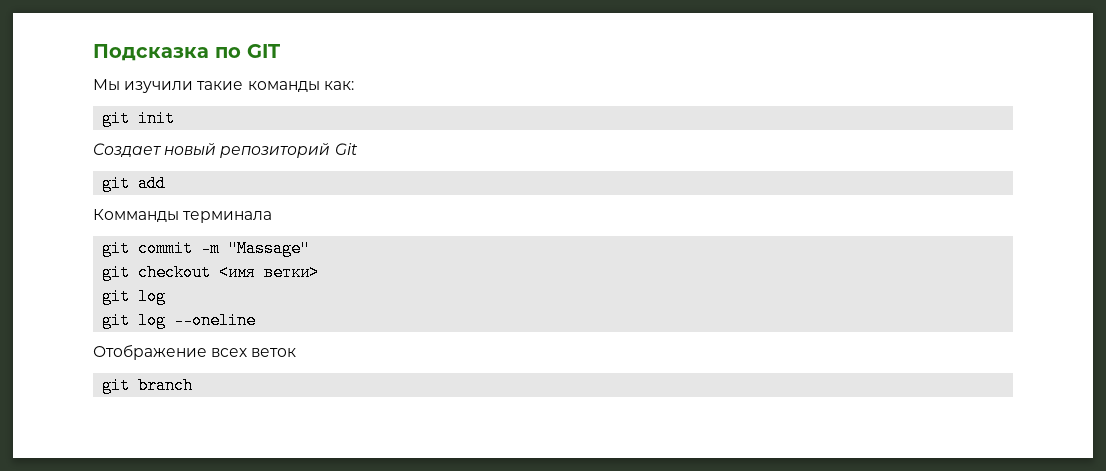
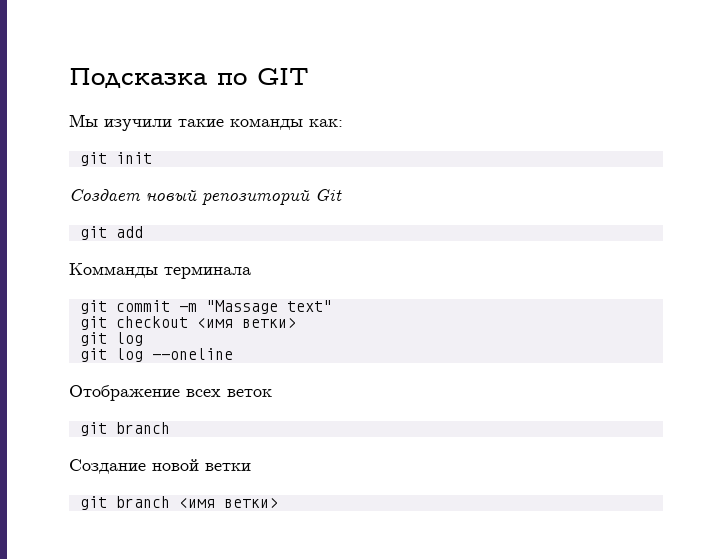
- git commit -m "Massage"
+ git commit -m "Massage text"
+ Создание новой ветки
+ git branch <имя ветки>

